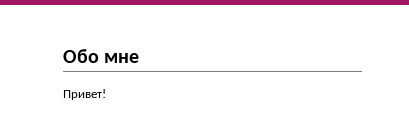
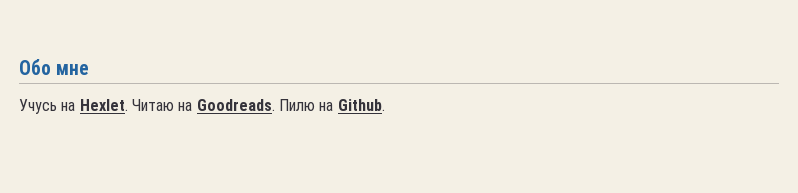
- Привет!
+ Учусь на Hexlet. Читаю на Goodreads. Пилю на Github.

